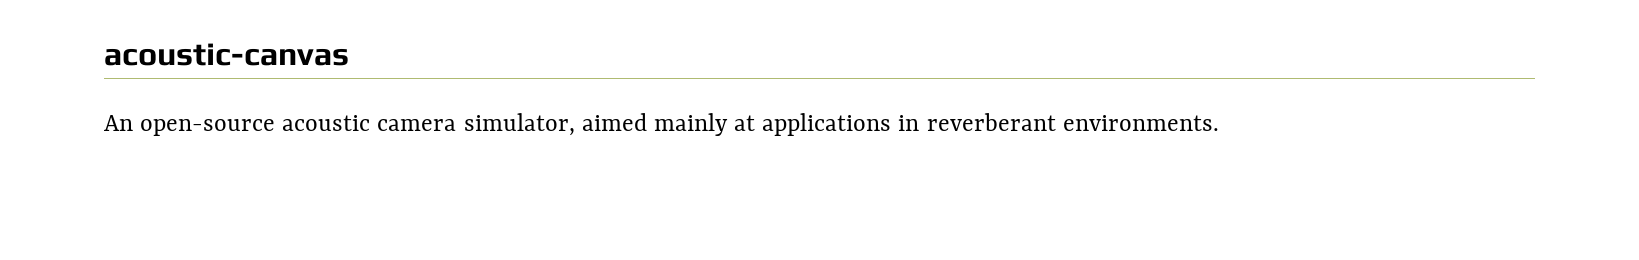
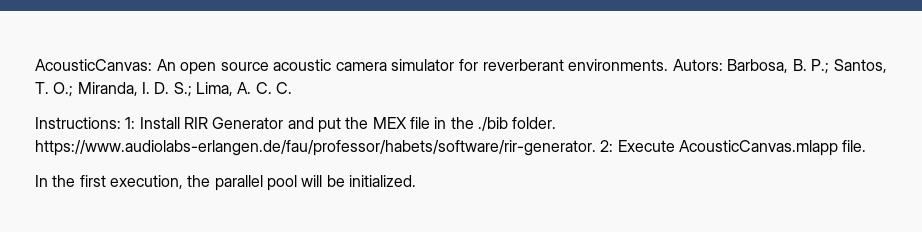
- acoustic-canvas
- An open-source acoustic camera simulator, aimed mainly at applications in reverberant environments.
+ AcousticCanvas: An open source acoustic camera simulator for reverberant environments. Autors: Barbosa, B. P.; Santos, T. O.; Miranda, I. D. S.; Lima, A. C. C.
+ Instructions: 1: Install RIR Generator and put the MEX file in the ./bib folder. https://www.audiolabs-erlangen.de/fau/professor/habets/software/rir-generator. 2: Execute AcousticCanvas.mlapp file.
+ In the first execution, the parallel pool will be initialized.

